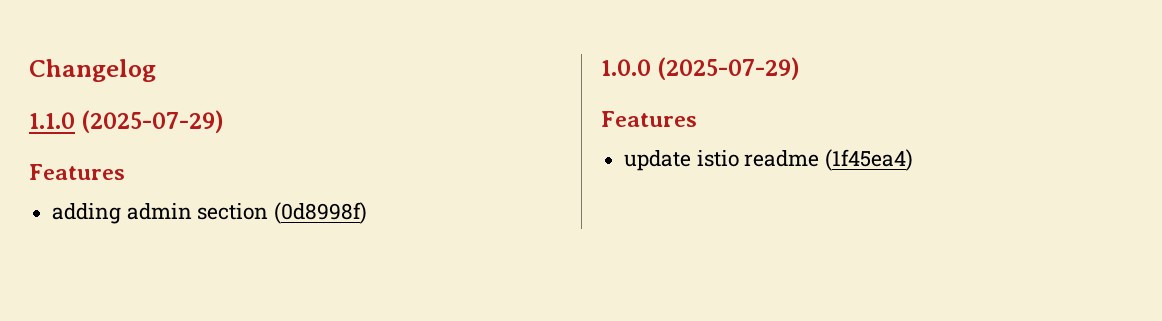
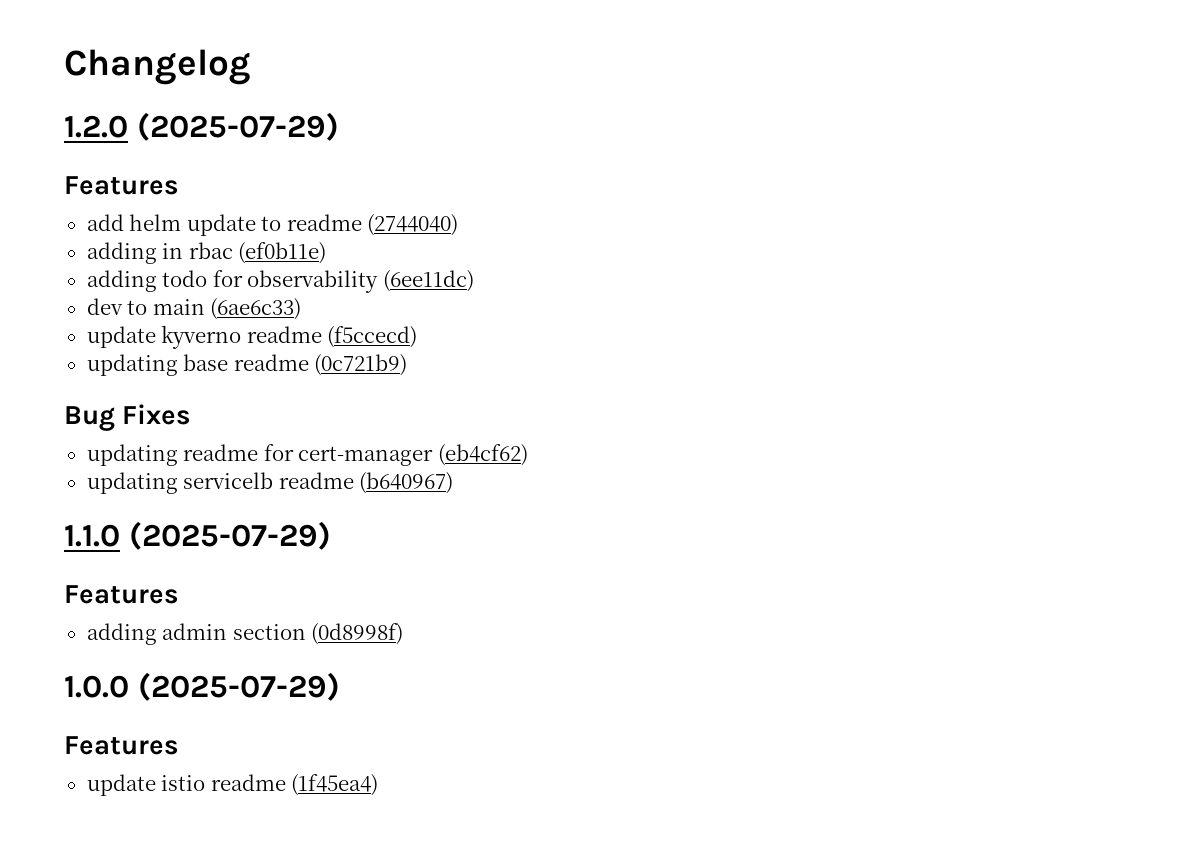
+ 1.2.0 (2025-07-29)
+ Features
+ add helm update to readme (2744040)
+ adding in rbac (ef0b11e)
+ adding todo for observability (6ee11dc)
+ dev to main (6ae6c33)
+ update kyverno readme (f5ccecd)
+ updating base readme (0c721b9)
+ Bug Fixes
+ updating readme for cert-manager (eb4cf62)
+ updating servicelb readme (b640967)

